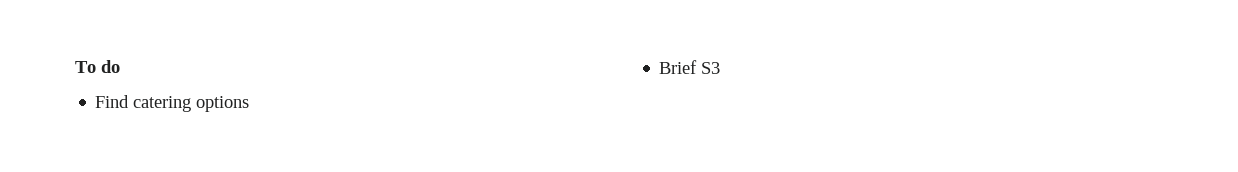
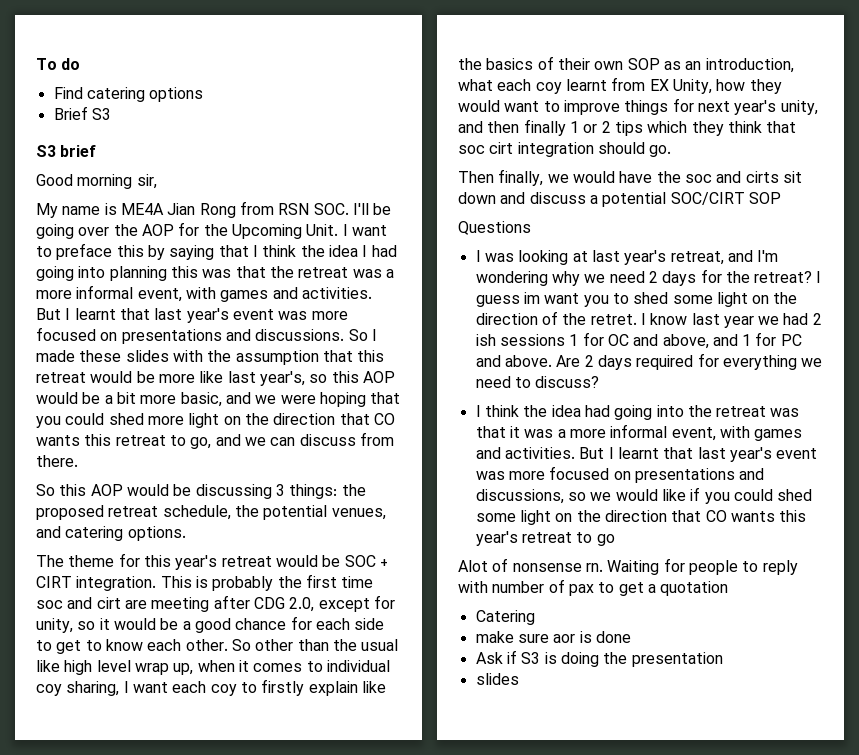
+ S3 brief
+ Good morning sir,
+ My name is ME4A Jian Rong from RSN SOC. I'll be going over the AOP for the Upcoming Unit. I want to preface this by saying that I think the idea I had going into planning this was that the retreat was a more informal event, with games and activities. But I learnt that last year's event was more focused on presentations and discussions. So I made these slides with the assumption that this retreat would be more like last year's, so this AOP would be a bit more basic, and we were hoping that you could shed more light on the direction that CO wants this retreat to go, and we can discuss from there.
+ So this AOP would be discussing 3 things: the proposed retreat schedule, the potential venues, and catering options.
+ The theme for this year's retreat would be SOC + CIRT integration. This is probably the first time soc and cirt are meeting after CDG 2.0, except for unity, so it would be a good chance for each side to get to know each other. So other than the usual like high level wrap up, when it comes to individual coy sharing, I want each coy to firstly explain like the basics of their own SOP as an introduction, what each coy learnt from EX Unity, how they would want to improve things for next year's unity, and then finally 1 or 2 tips which they think that soc cirt integration should go.
+ Then finally, we would have the soc and cirts sit down and discuss a potential SOC/CIRT SOP
+ Questions
+ I was looking at last year's retreat, and I'm wondering why we need 2 days for the retreat? I guess im want you to shed some light on the direction of the retret. I know last year we had 2 ish sessions 1 for OC and above, and 1 for PC and above. Are 2 days required for everything we need to discuss?
+ I think the idea had going into the retreat was that it was a more informal event, with games and activities. But I learnt that last year's event was more focused on presentations and discussions, so we would like if you could shed some light on the direction that CO wants this year's retreat to go
+ Alot of nonsense rn. Waiting for people to reply with number of pax to get a quotation
+ Catering
+ make sure aor is done
+ Ask if S3 is doing the presentation
+ slides

